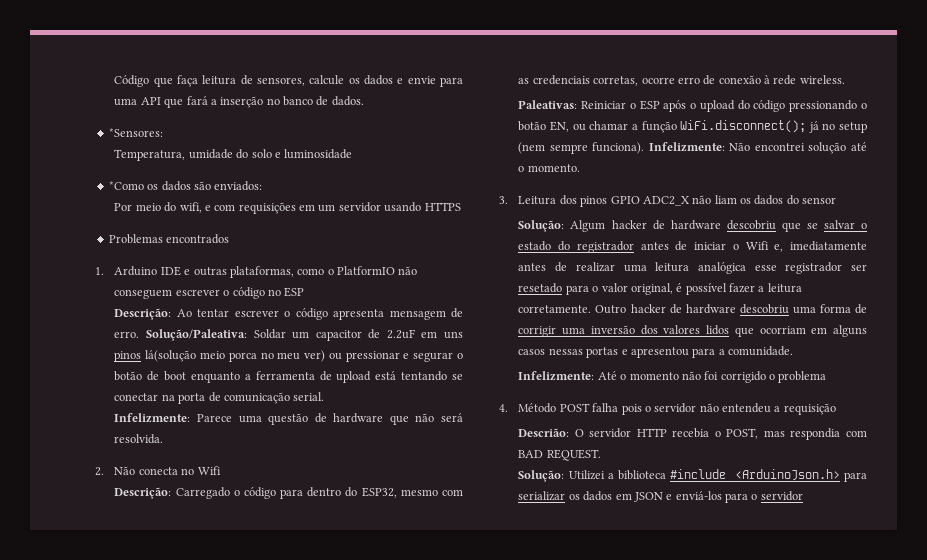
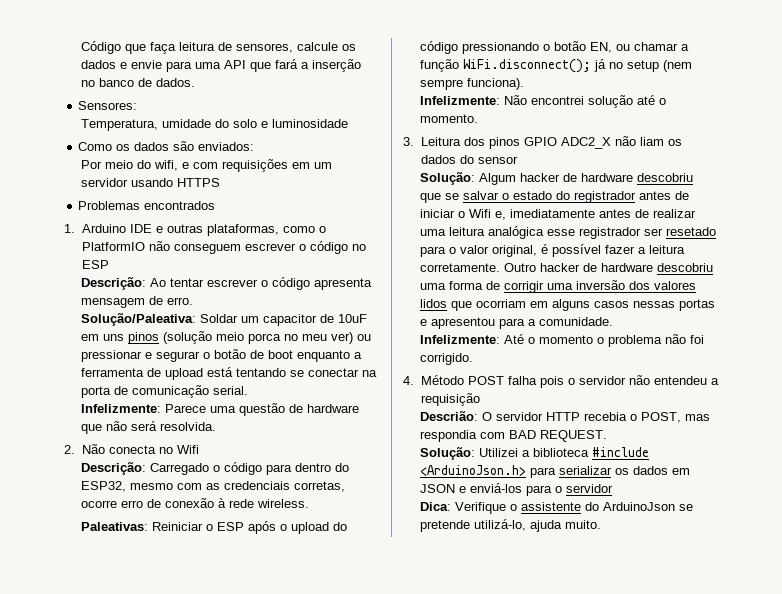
- *Sensores:
+ Sensores:
- *Como os dados são enviados:
+ Como os dados são enviados:
- Descrição: Ao tentar escrever o código apresenta mensagem de erro. Solução/Paleativa: Soldar um capacitor de 2.2uF em uns pinos lá(solução meio porca no meu ver) ou pressionar e segurar o botão de boot enquanto a ferramenta de upload está tentando se conectar na porta de comunicação serial.
+ Descrição: Ao tentar escrever o código apresenta mensagem de erro.
+ Solução/Paleativa: Soldar um capacitor de 10uF em uns pinos (solução meio porca no meu ver) ou pressionar e segurar o botão de boot enquanto a ferramenta de upload está tentando se conectar na porta de comunicação serial.
- Paleativas: Reiniciar o ESP após o upload do código pressionando o botão EN, ou chamar a função WiFi.disconnect(); já no setup (nem sempre funciona). Infelizmente: Não encontrei solução até o momento.
+ Paleativas: Reiniciar o ESP após o upload do código pressionando o botão EN, ou chamar a função WiFi.disconnect(); já no setup (nem sempre funciona).
+ Infelizmente: Não encontrei solução até o momento.
- Infelizmente: Até o momento não foi corrigido o problema
+ Infelizmente: Até o momento o problema não foi corrigido.
+ Dica: Verifique o assistente do ArduinoJson se pretende utilizá-lo, ajuda muito.

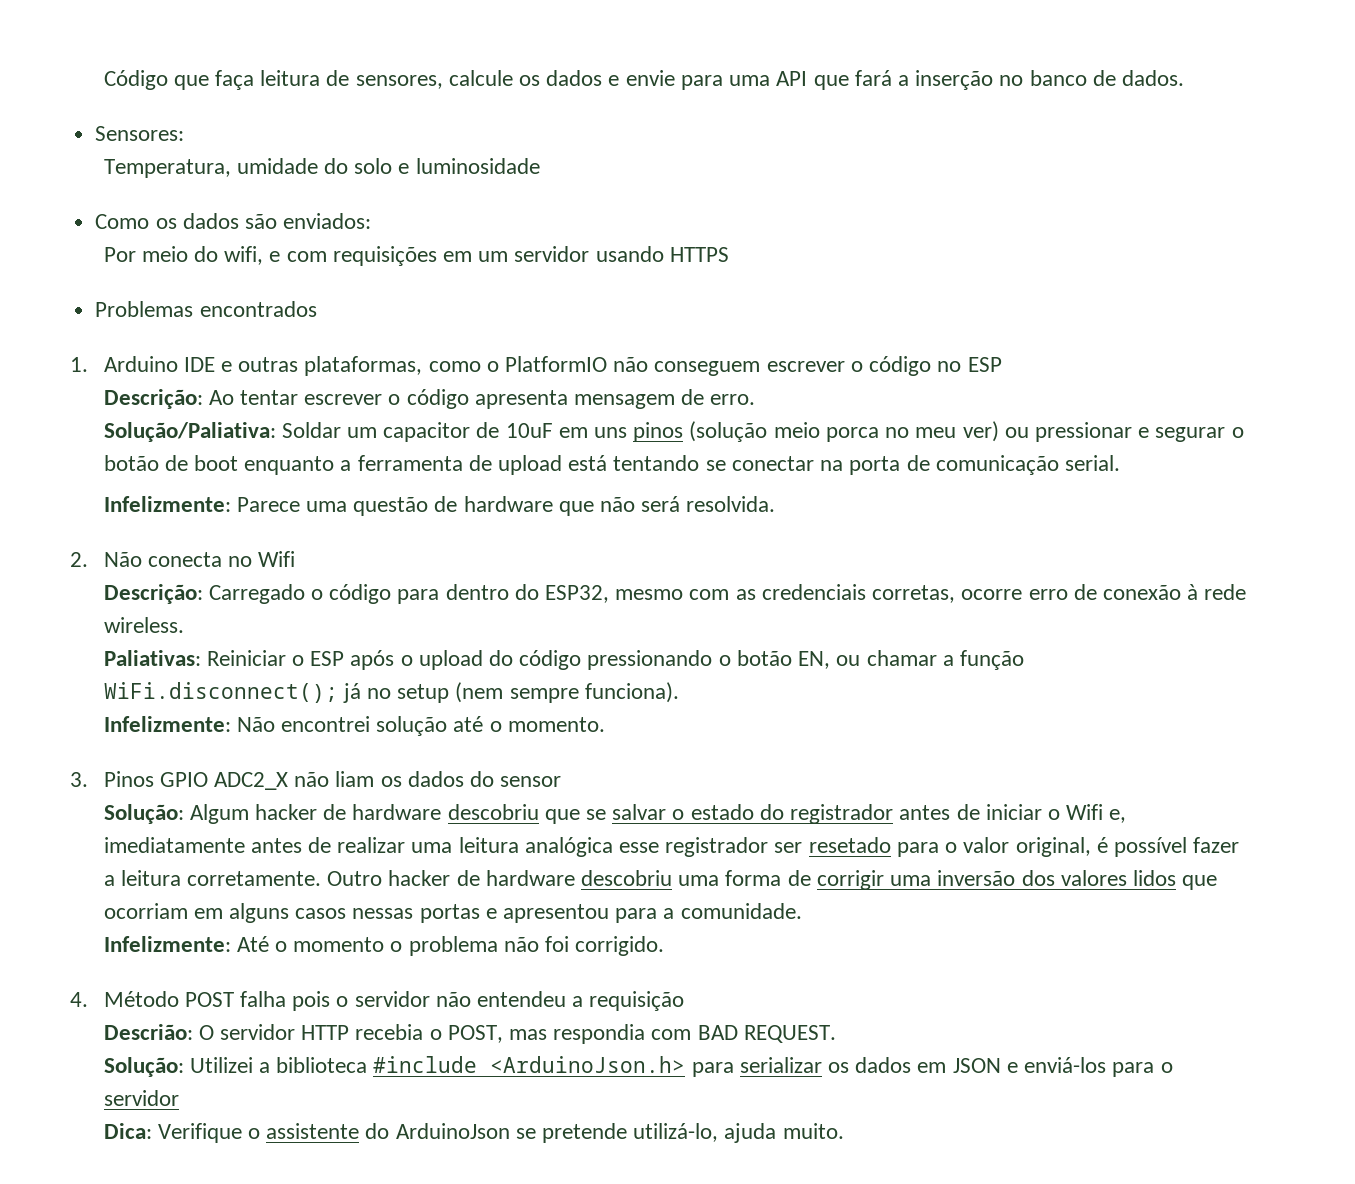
- Solução/Paleativa: Soldar um capacitor de 10uF em uns pinos (solução meio porca no meu ver) ou pressionar e segurar o botão de boot enquanto a ferramenta de upload está tentando se conectar na porta de comunicação serial.
+ Solução/Paliativa: Soldar um capacitor de 10uF em uns pinos (solução meio porca no meu ver) ou pressionar e segurar o botão de boot enquanto a ferramenta de upload está tentando se conectar na porta de comunicação serial.
- Paleativas: Reiniciar o ESP após o upload do código pressionando o botão EN, ou chamar a função WiFi.disconnect(); já no setup (nem sempre funciona).
+ Paliativas: Reiniciar o ESP após o upload do código pressionando o botão EN, ou chamar a função WiFi.disconnect(); já no setup (nem sempre funciona).
- 3. Leitura dos pinos GPIO ADC2_X não liam os dados do sensor
+ 3. Pinos GPIO ADC2_X não liam os dados do sensor

